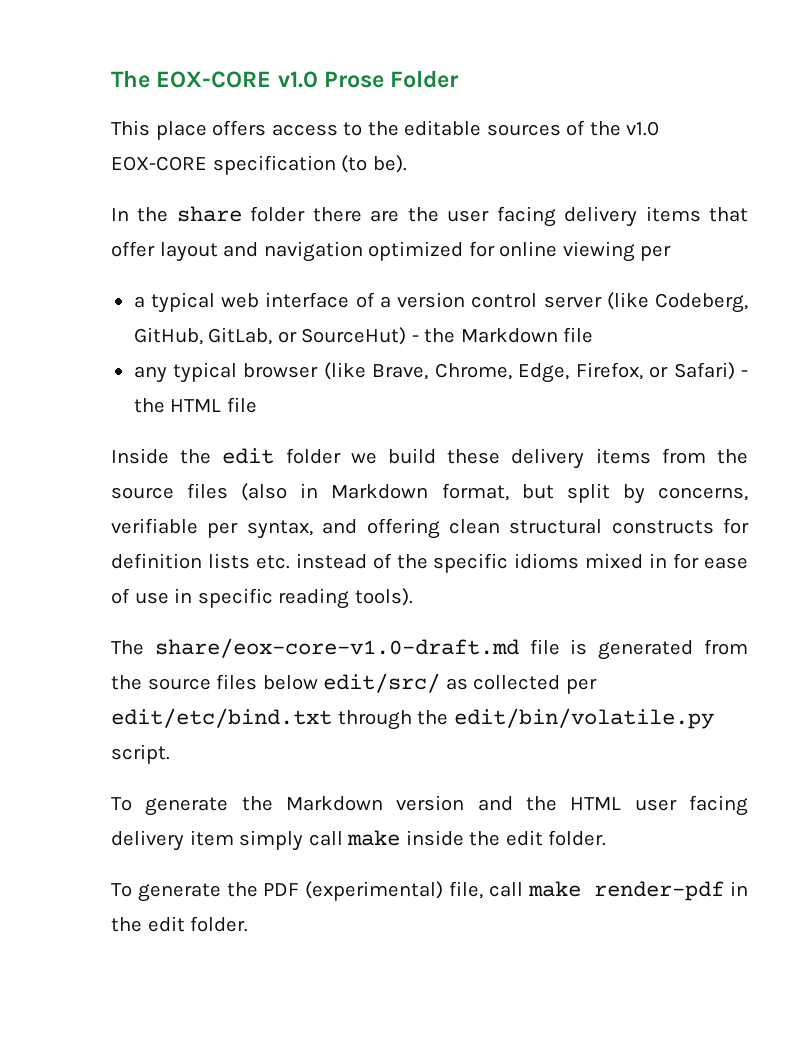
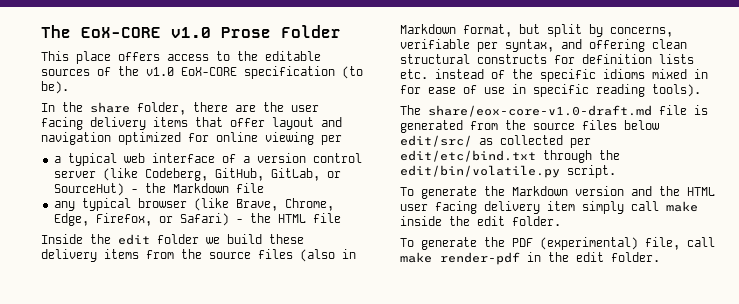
- The EOX-CORE v1.0 Prose Folder
+ The EoX-CORE v1.0 Prose Folder
- This place offers access to the editable sources of the v1.0 EOX-CORE specification (to be).
+ This place offers access to the editable sources of the v1.0 EoX-CORE specification (to be).
- In the share folder there are the user facing delivery items that offer layout and navigation optimized for online viewing per
+ In the share folder, there are the user facing delivery items that offer layout and navigation optimized for online viewing per

